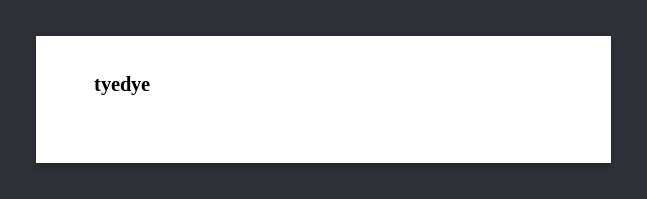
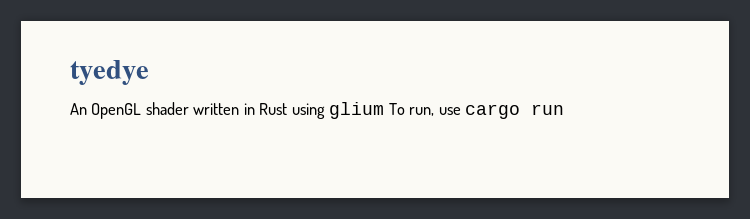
+ An OpenGL shader written in Rust using glium To run, use cargo run

